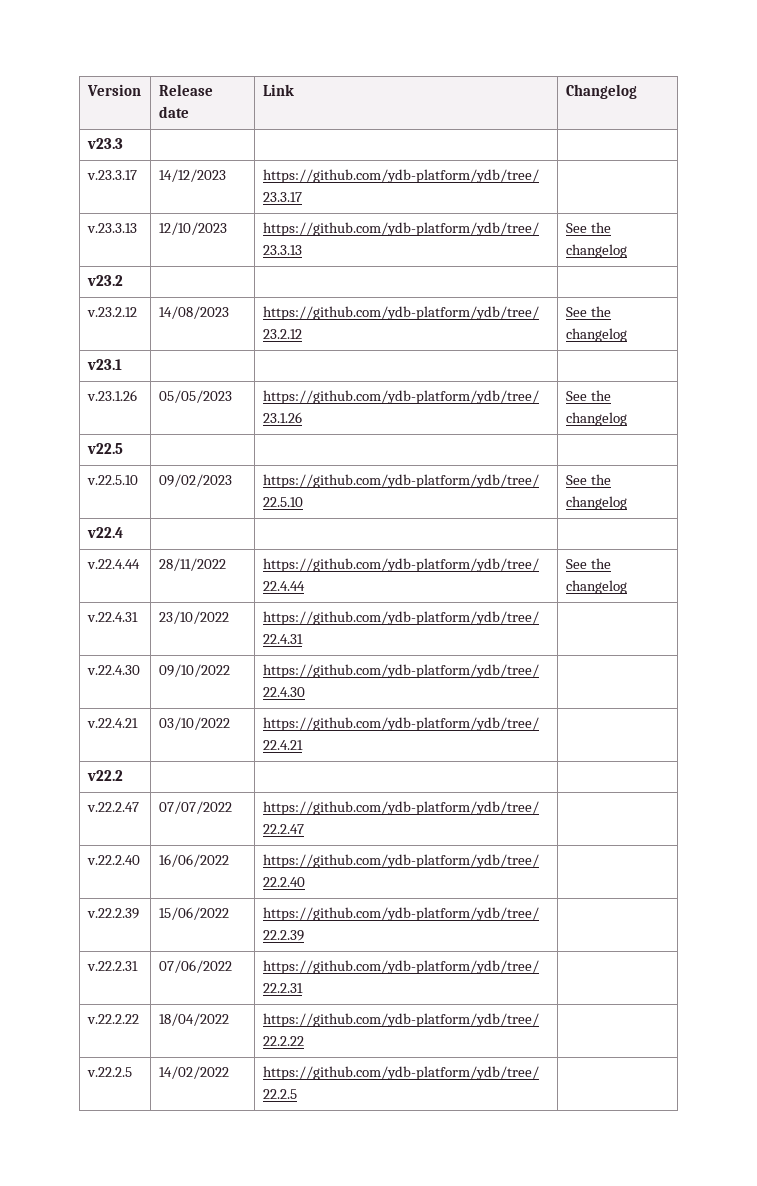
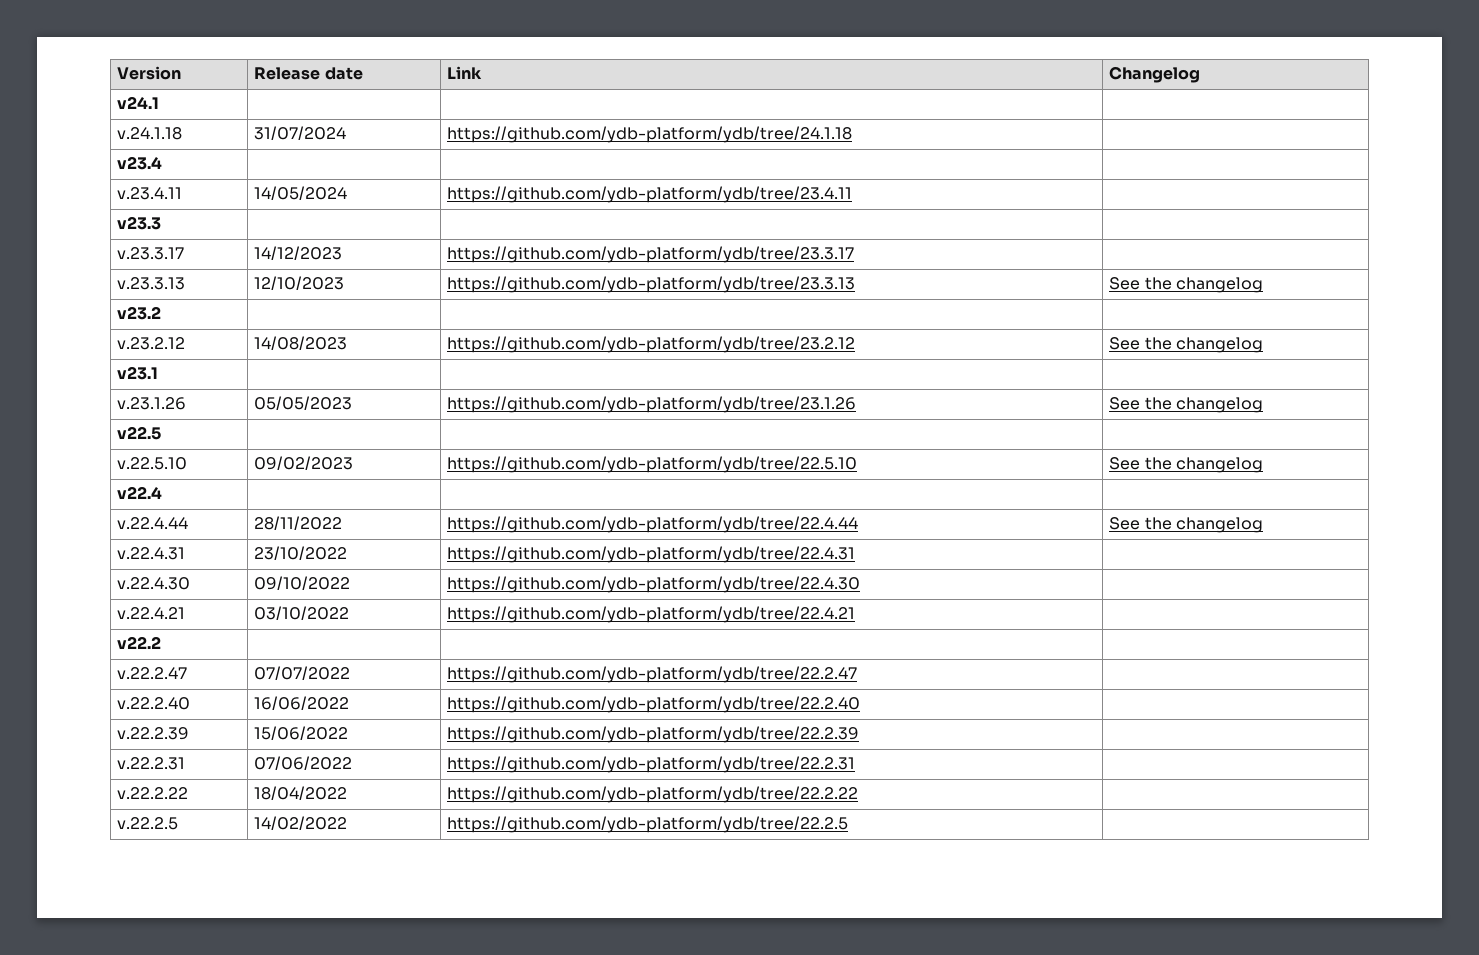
+ v24.1 | | |
+ v.24.1.18 | 31/07/2024 | https://github.com/ydb-platform/ydb/tree/24.1.18 |
+ v23.4 | | |
+ v.23.4.11 | 14/05/2024 | https://github.com/ydb-platform/ydb/tree/23.4.11 |

